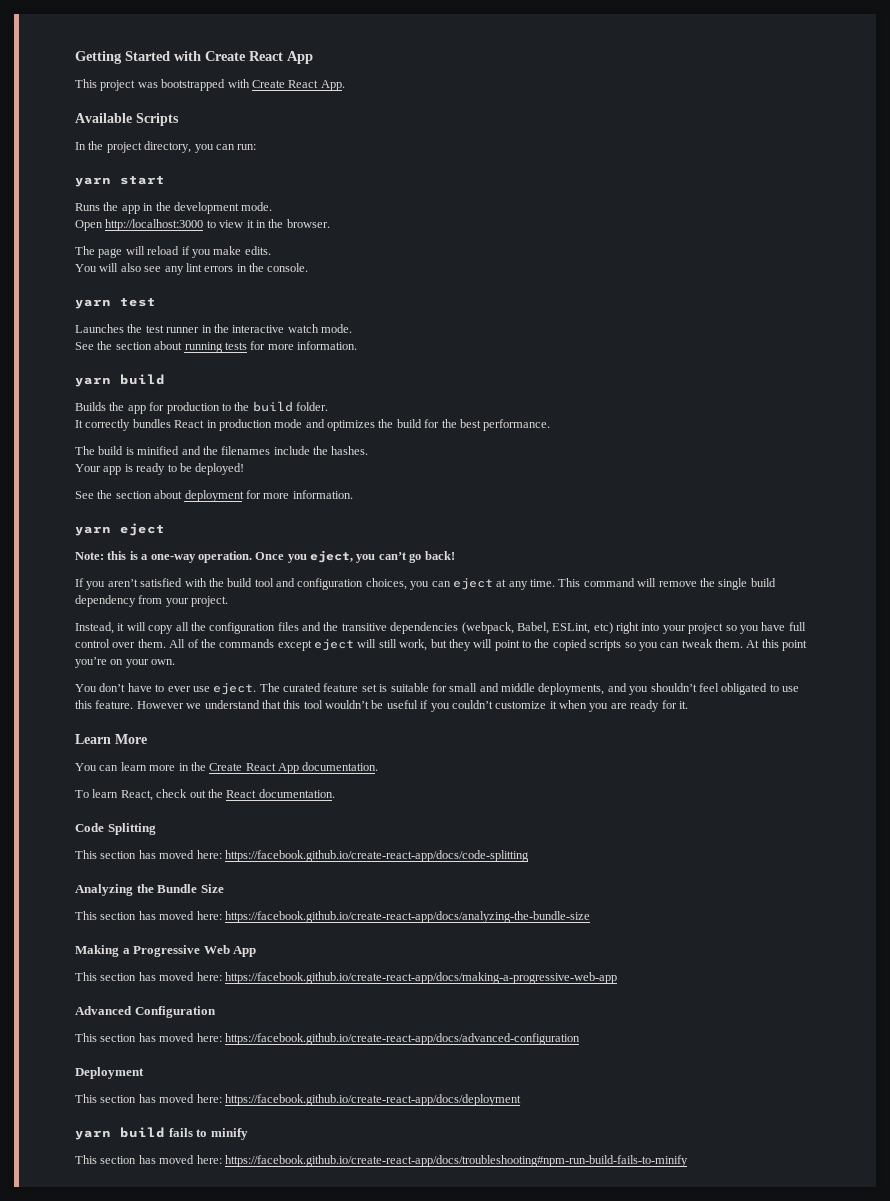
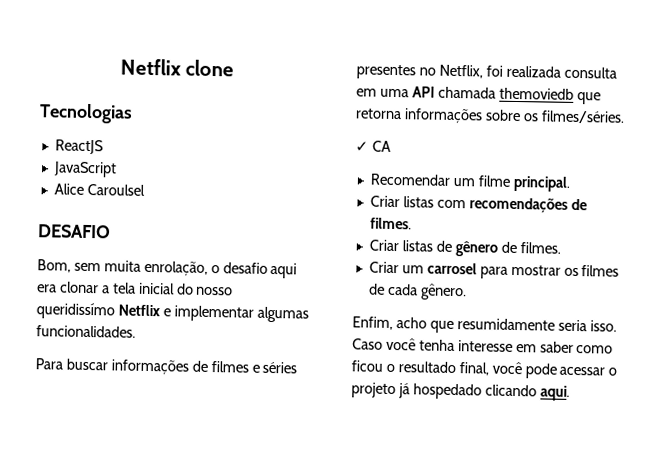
- Getting Started with Create React App
- This project was bootstrapped with Create React App.
- Available Scripts
- In the project directory, you can run:
- yarn start
- Runs the app in the development mode.
- Open http://localhost:3000 to view it in the browser.
- The page will reload if you make edits.
- You will also see any lint errors in the console.
- yarn test
- Launches the test runner in the interactive watch mode.
- See the section about running tests for more information.
- yarn build
- Builds the app for production to the build folder.
- It correctly bundles React in production mode and optimizes the build for the best performance.
- The build is minified and the filenames include the hashes.
- Your app is ready to be deployed!
- See the section about deployment for more information.
- yarn eject
- Note: this is a one-way operation. Once you eject, you can’t go back!
- If you aren’t satisfied with the build tool and configuration choices, you can eject at any time. This command will remove the single build dependency from your project.
- Instead, it will copy all the configuration files and the transitive dependencies (webpack, Babel, ESLint, etc) right into your project so you have full control over them. All of the commands except eject will still work, but they will point to the copied scripts so you can tweak them. At this point you’re on your own.
- You don’t have to ever use eject. The curated feature set is suitable for small and middle deployments, and you shouldn’t feel obligated to use this feature. However we understand that this tool wouldn’t be useful if you couldn’t customize it when you are ready for it.
- Learn More
- You can learn more in the Create React App documentation.
- To learn React, check out the React documentation.
- Code Splitting
- This section has moved here: https://facebook.github.io/create-react-app/docs/code-splitting
- Analyzing the Bundle Size
- This section has moved here: https://facebook.github.io/create-react-app/docs/analyzing-the-bundle-size
- Making a Progressive Web App
- This section has moved here: https://facebook.github.io/create-react-app/docs/making-a-progressive-web-app
- Advanced Configuration
- This section has moved here: https://facebook.github.io/create-react-app/docs/advanced-configuration
- Deployment
- This section has moved here: https://facebook.github.io/create-react-app/docs/deployment
- yarn build fails to minify
- This section has moved here: https://facebook.github.io/create-react-app/docs/troubleshooting#npm-run-build-fails-to-minify
+ Netflix clone
+ Tecnologias
+ ReactJS
+ JavaScript
+ Alice Caroulsel
+ DESAFIO
+ Bom, sem muita enrolação, o desafio aqui era clonar a tela inicial do nosso queridissímo Netflix e implementar algumas funcionalidades.
+ Para buscar informações de filmes e séries presentes no Netflix, foi realizada consulta em uma API chamada themoviedb que retorna informações sobre os filmes/séries.
+ ✓ CA
+ Recomendar um filme principal.
+ Criar listas com recomendações de filmes.
+ Criar listas de gênero de filmes.
+ Criar um carrosel para mostrar os filmes de cada gênero.
+ Enfim, acho que resumidamente seria isso. Caso você tenha interesse em saber como ficou o resultado final, você pode acessar o projeto já hospedado clicando aqui.

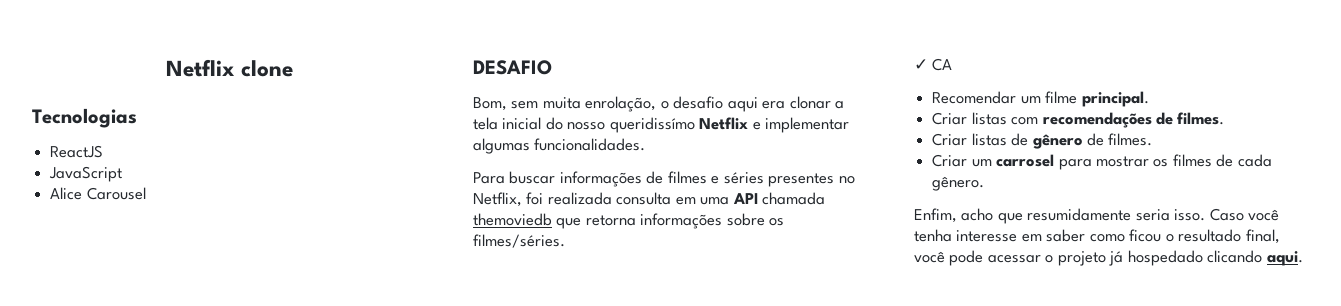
- Alice Caroulsel
+ Alice Carousel

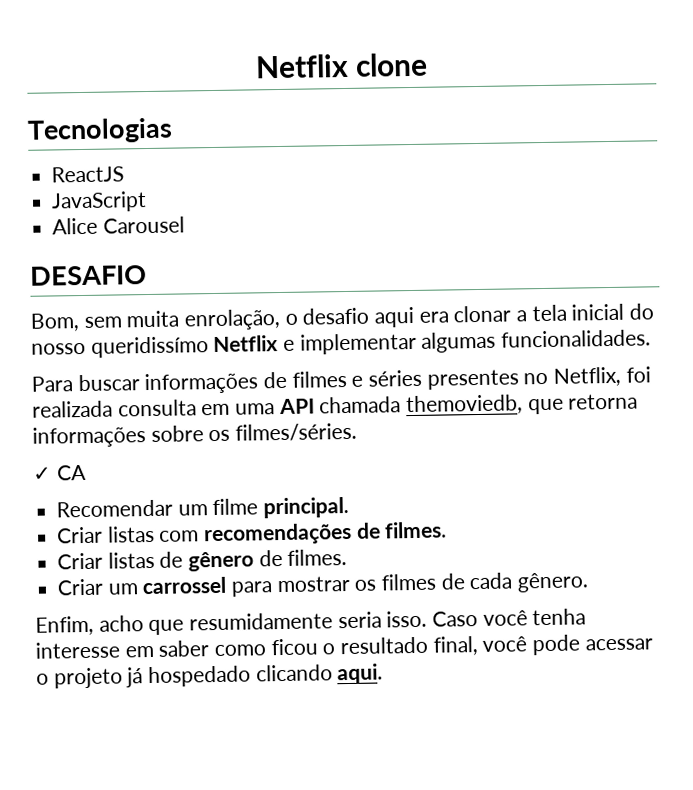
- Para buscar informações de filmes e séries presentes no Netflix, foi realizada consulta em uma API chamada themoviedb que retorna informações sobre os filmes/séries.
+ Para buscar informações de filmes e séries presentes no Netflix, foi realizada consulta em uma API chamada themoviedb, que retorna informações sobre os filmes/séries.
- Criar um carrosel para mostrar os filmes de cada gênero.
+ Criar um carrossel para mostrar os filmes de cada gênero.

